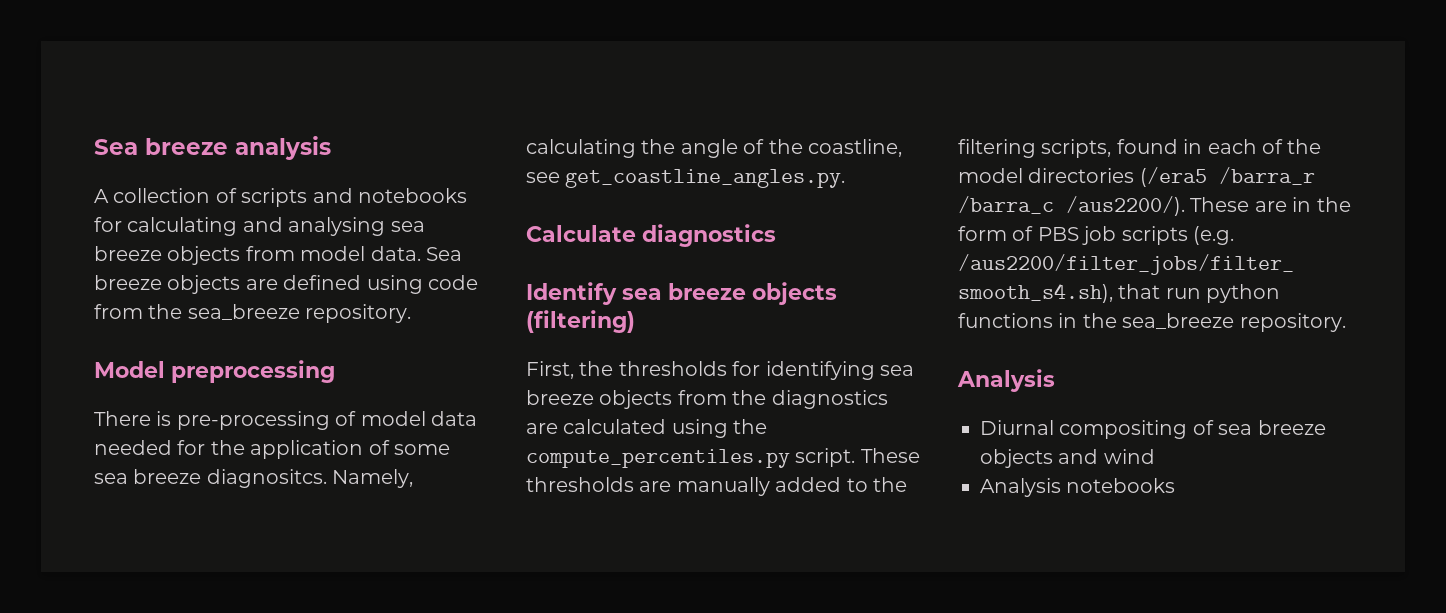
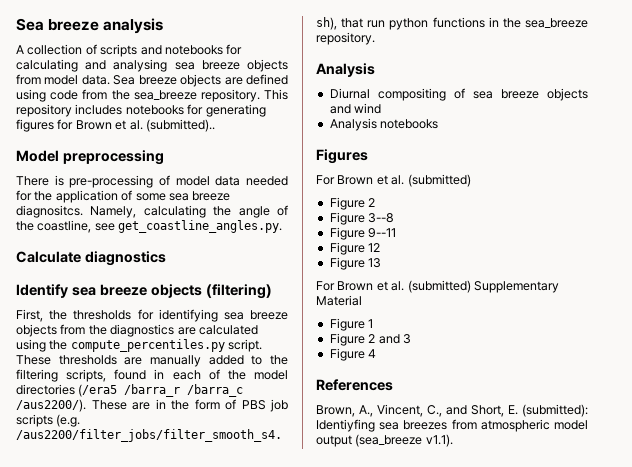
+ This repository includes notebooks for generating figures for Brown et al. (submitted)..
+ Figures
+ For Brown et al. (submitted)
+ Figure 2
+ Figure 3--8
+ Figure 9--11
+ Figure 12
+ Figure 13
+ For Brown et al. (submitted) Supplementary Material
+ Figure 1
+ Figure 2 and 3
+ Figure 4
+ References
+ Brown, A., Vincent, C., and Short, E. (submitted): Identiyfing sea breezes from atmospheric model output (sea_breeze v1.1).

